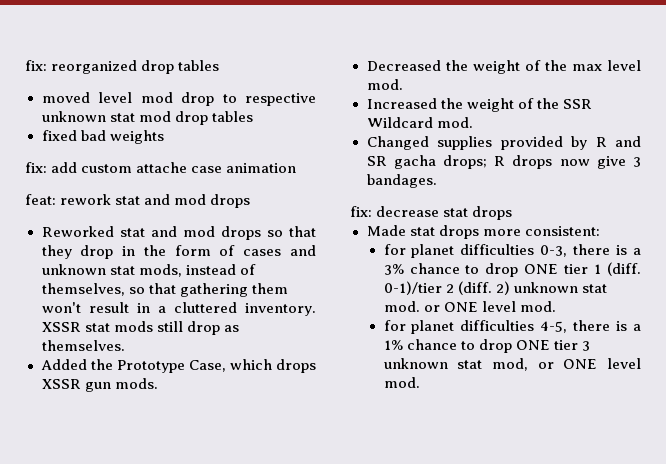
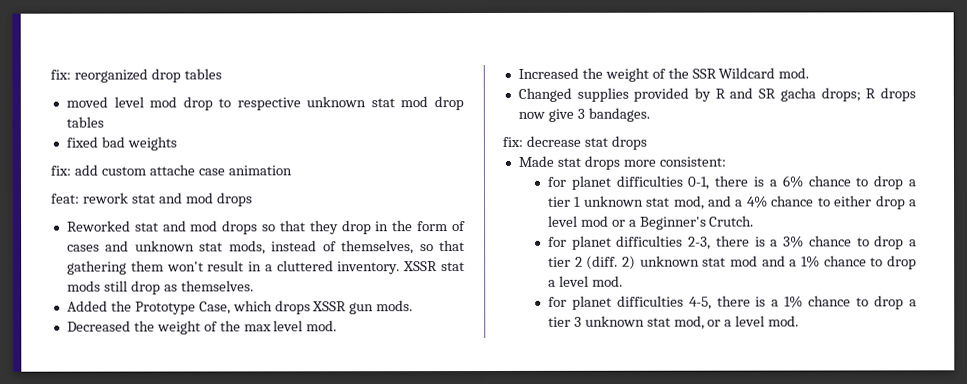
- for planet difficulties 0-3, there is a 3% chance to drop ONE tier 1 (diff. 0-1)/tier 2 (diff.
+ for planet difficulties 0-1, there is a 6% chance to drop a tier 1 unknown stat mod, and a 4% chance to either drop a level mod or a Beginner's Crutch.
+ for planet difficulties 2-3, there is a 3% chance to drop a tier 2 (diff.
- 2) unknown stat mod. or ONE level mod.
+ 2) unknown stat mod and a 1% chance to drop a level mod.
- for planet difficulties 4-5, there is a 1% chance to drop ONE tier 3 unknown stat mod, or ONE level mod.
+ for planet difficulties 4-5, there is a 1% chance to drop a tier 3 unknown stat mod, or a level mod.

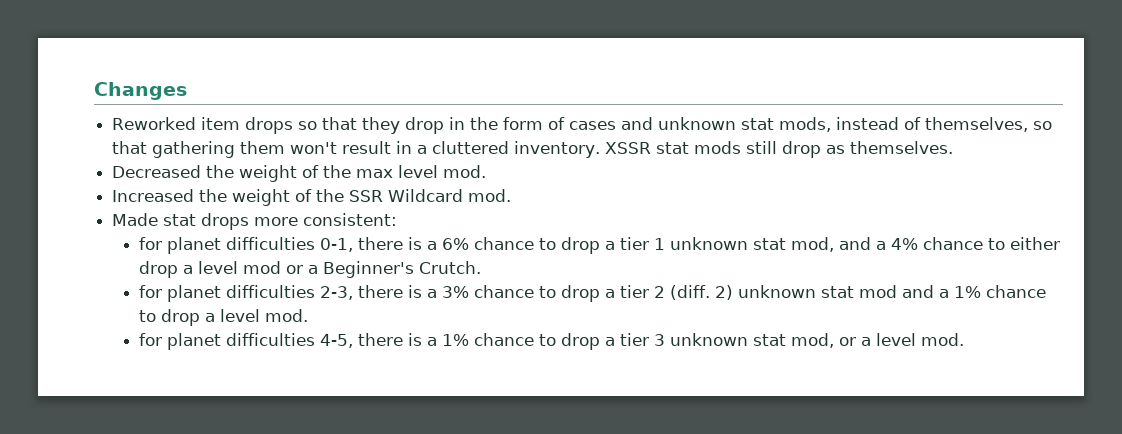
- fix: reorganized drop tables
- moved level mod drop to respective unknown stat mod drop tables
- fixed bad weights
- fix: add custom attache case animation
- feat: rework stat and mod drops
- Reworked stat and mod drops so that they drop in the form of cases and unknown stat mods, instead of themselves, so that gathering them won't result in a cluttered inventory.
+ Changes
+ Reworked item drops so that they drop in the form of cases and unknown stat mods, instead of themselves, so that gathering them won't result in a cluttered inventory.
- Added the Prototype Case, which drops XSSR gun mods.
- Changed supplies provided by R and SR gacha drops; R drops now give 3 bandages.
- fix: decrease stat drops

